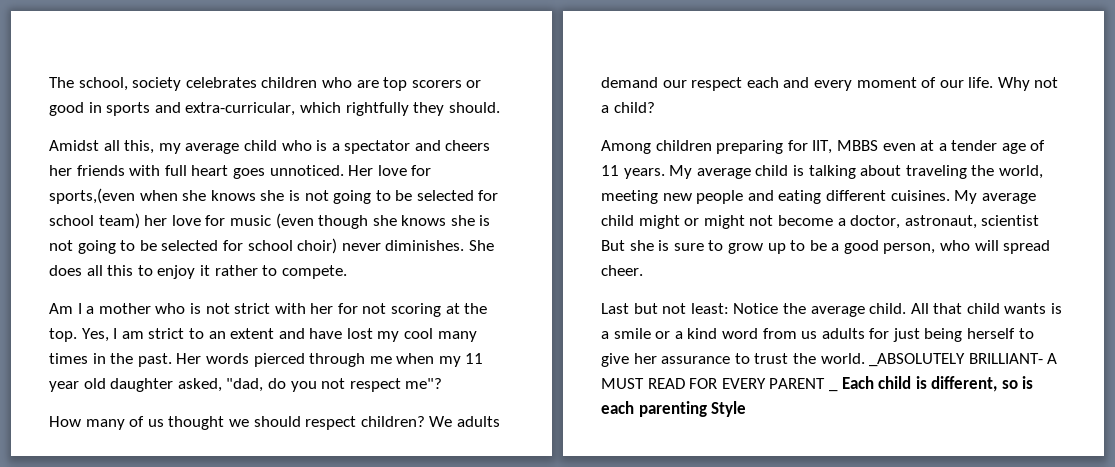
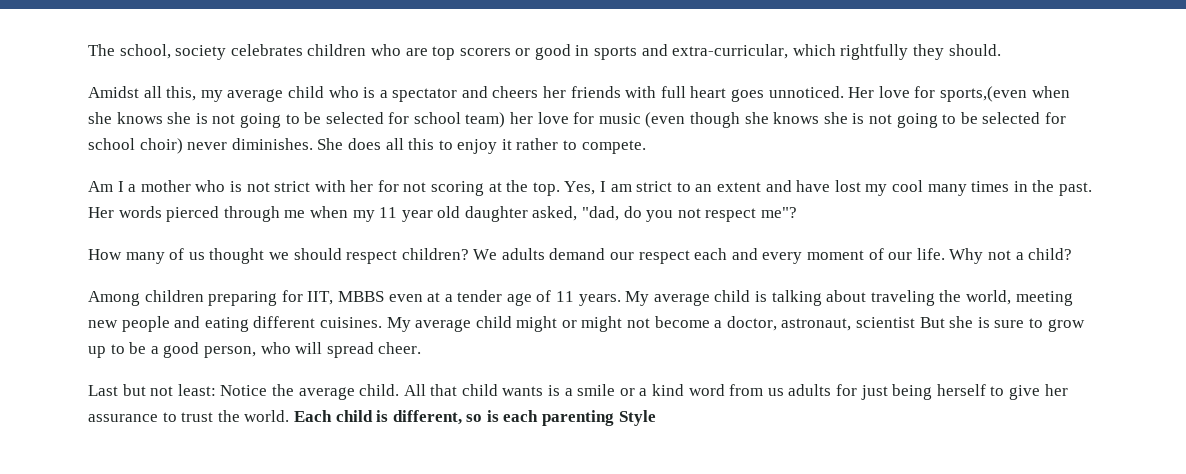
- _ABSOLUTELY BRILLIANT- A MUST READ FOR EVERY PARENT _ Each child is different, so is each parenting Style
+ Each child is different, so is each parenting Style

